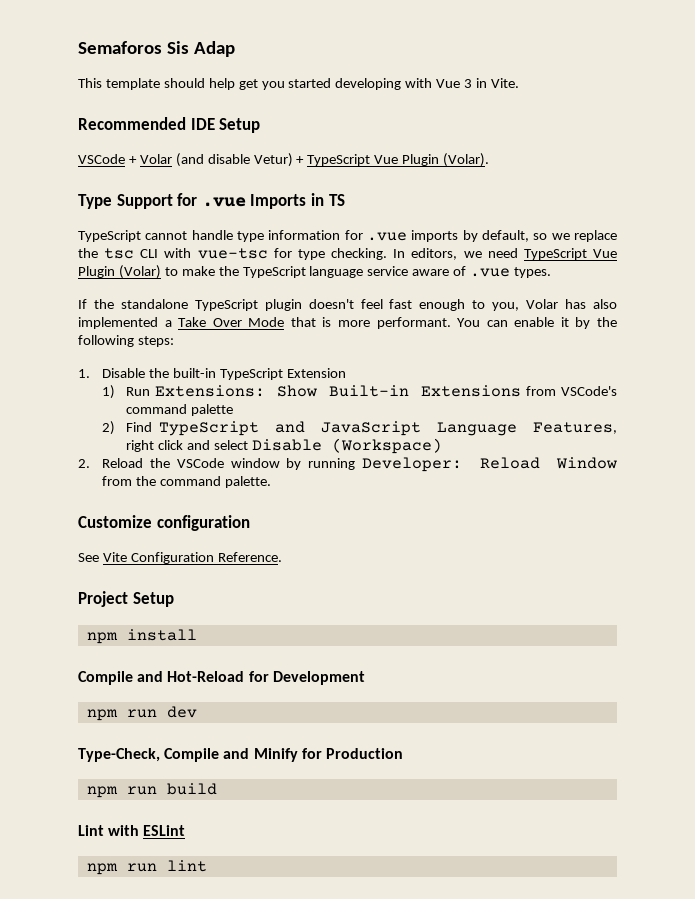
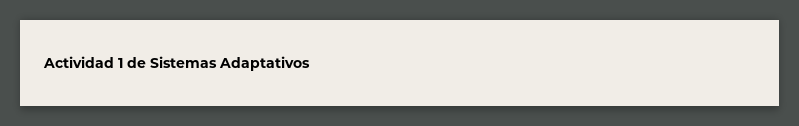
- Semaforos Sis Adap
- This template should help get you started developing with Vue 3 in Vite.
- Recommended IDE Setup
- VSCode + Volar (and disable Vetur) + TypeScript Vue Plugin (Volar).
- Type Support for .vue Imports in TS
- TypeScript cannot handle type information for .vue imports by default, so we replace the tsc CLI with vue-tsc for type checking. In editors, we need TypeScript Vue Plugin (Volar) to make the TypeScript language service aware of .vue types.
- If the standalone TypeScript plugin doesn't feel fast enough to you, Volar has also implemented a Take Over Mode that is more performant. You can enable it by the following steps:
- 1. Disable the built-in TypeScript Extension
- 1) Run Extensions: Show Built-in Extensions from VSCode's command palette
- 2) Find TypeScript and JavaScript Language Features, right click and select Disable (Workspace)
- 2. Reload the VSCode window by running Developer: Reload Window from the command palette.
- Customize configuration
- See Vite Configuration Reference.
- Project Setup
- npm install
- Compile and Hot-Reload for Development
- npm run dev
- Type-Check, Compile and Minify for Production
- npm run build
- Lint with ESLint
- npm run lint
+ Actividad 1 de Sistemas Adaptativos

